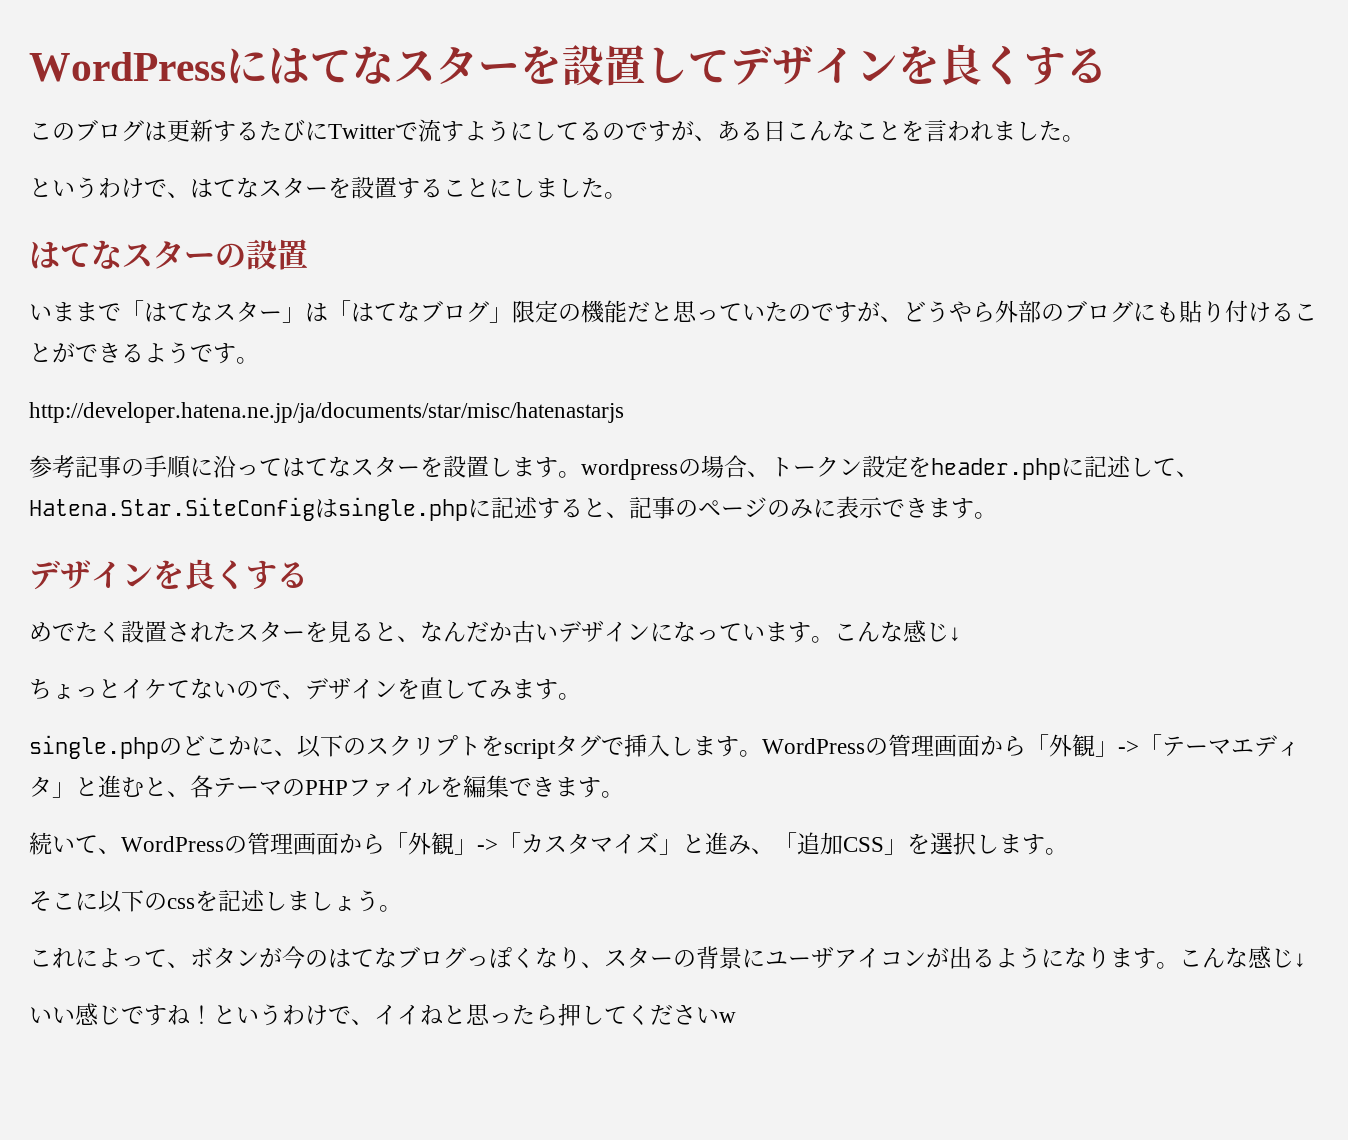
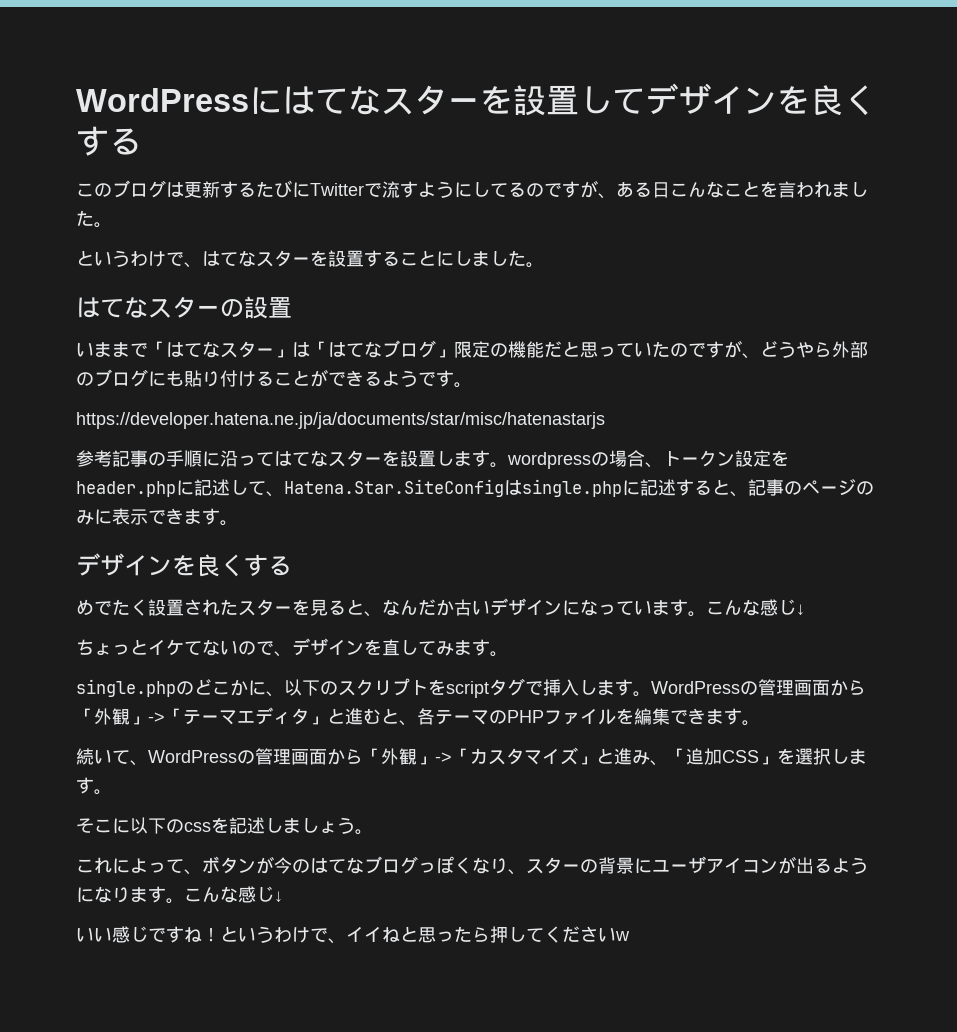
- http://developer.hatena.ne.jp/ja/documents/star/misc/hatenastarjs
+ https://developer.hatena.ne.jp/ja/documents/star/misc/hatenastarjs

